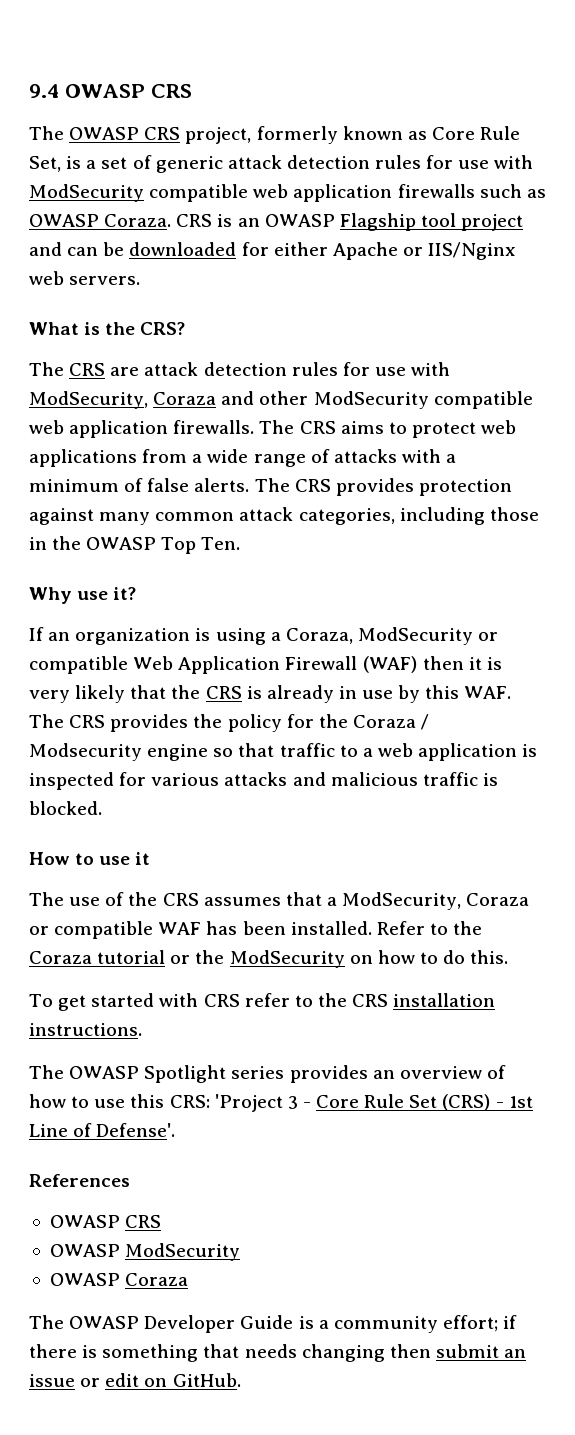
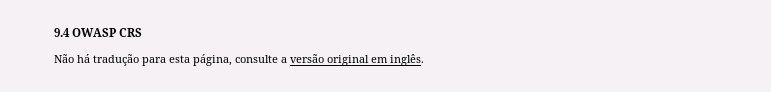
- The OWASP CRS project, formerly known as Core Rule Set, is a set of generic attack detection rules for use with ModSecurity compatible web application firewalls such as OWASP Coraza. CRS is an OWASP Flagship tool project and can be downloaded for either Apache or IIS/Nginx web servers.
- What is the CRS?
- The CRS are attack detection rules for use with ModSecurity, Coraza and other ModSecurity compatible web application firewalls. The CRS aims to protect web applications from a wide range of attacks with a minimum of false alerts. The CRS provides protection against many common attack categories, including those in the OWASP Top Ten.
- Why use it?
- If an organization is using a Coraza, ModSecurity or compatible Web Application Firewall (WAF) then it is very likely that the CRS is already in use by this WAF. The CRS provides the policy for the Coraza / Modsecurity engine so that traffic to a web application is inspected for various attacks and malicious traffic is blocked.
- How to use it
- The use of the CRS assumes that a ModSecurity, Coraza or compatible WAF has been installed. Refer to the Coraza tutorial or the ModSecurity on how to do this.
- To get started with CRS refer to the CRS installation instructions.
- The OWASP Spotlight series provides an overview of how to use this CRS: 'Project 3 - Core Rule Set (CRS) - 1st Line of Defense'.
- References
- OWASP CRS
- OWASP ModSecurity
- OWASP Coraza
- The OWASP Developer Guide is a community effort; if there is something that needs changing then submit an issue or edit on GitHub.
+ Não há tradução para esta página, consulte a versão original em inglês.

